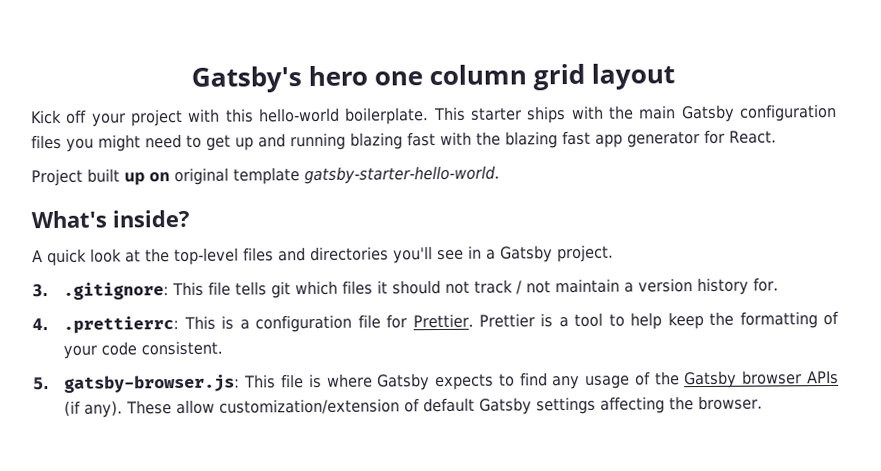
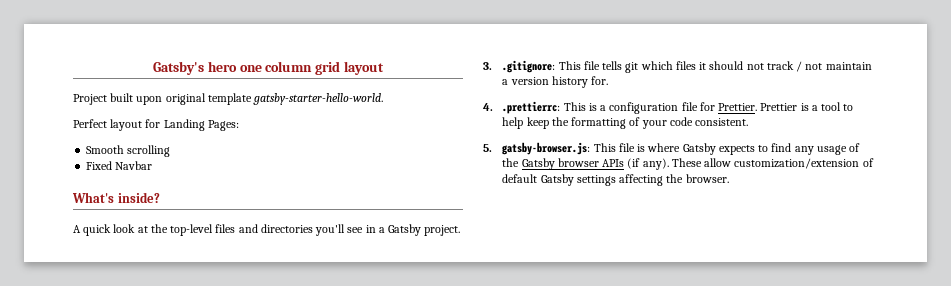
- Kick off your project with this hello-world boilerplate. This starter ships with the main Gatsby configuration files you might need to get up and running blazing fast with the blazing fast app generator for React.
- Project built up on original template gatsby-starter-hello-world.
+ Project built upon original template gatsby-starter-hello-world.
+ Perfect layout for Landing Pages:
+ Smooth scrolling
+ Fixed Navbar

